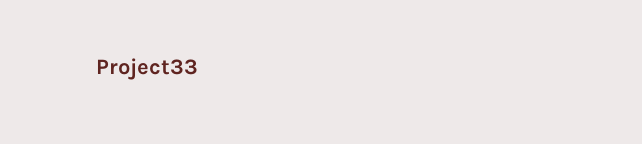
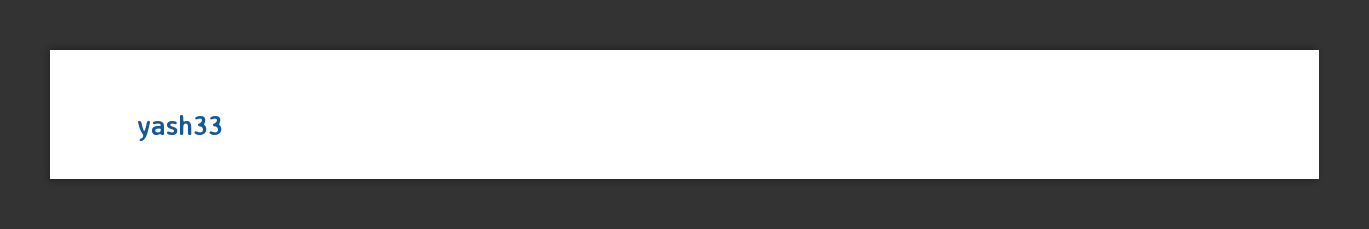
- Project33
+ yash33

